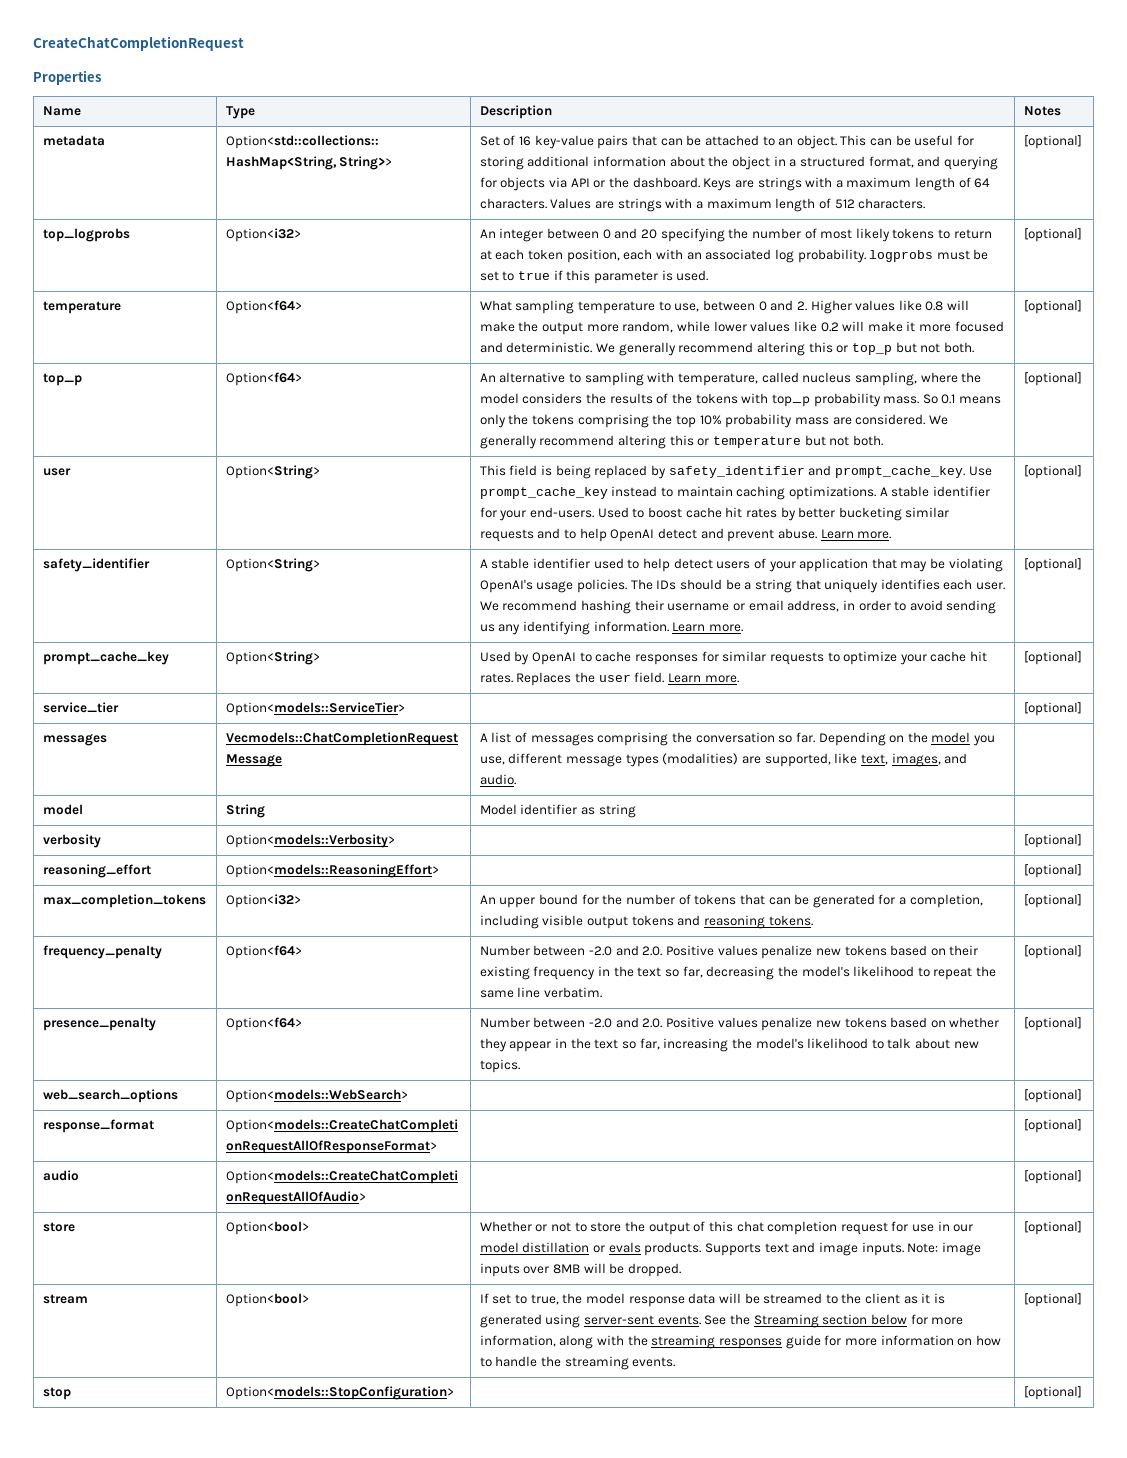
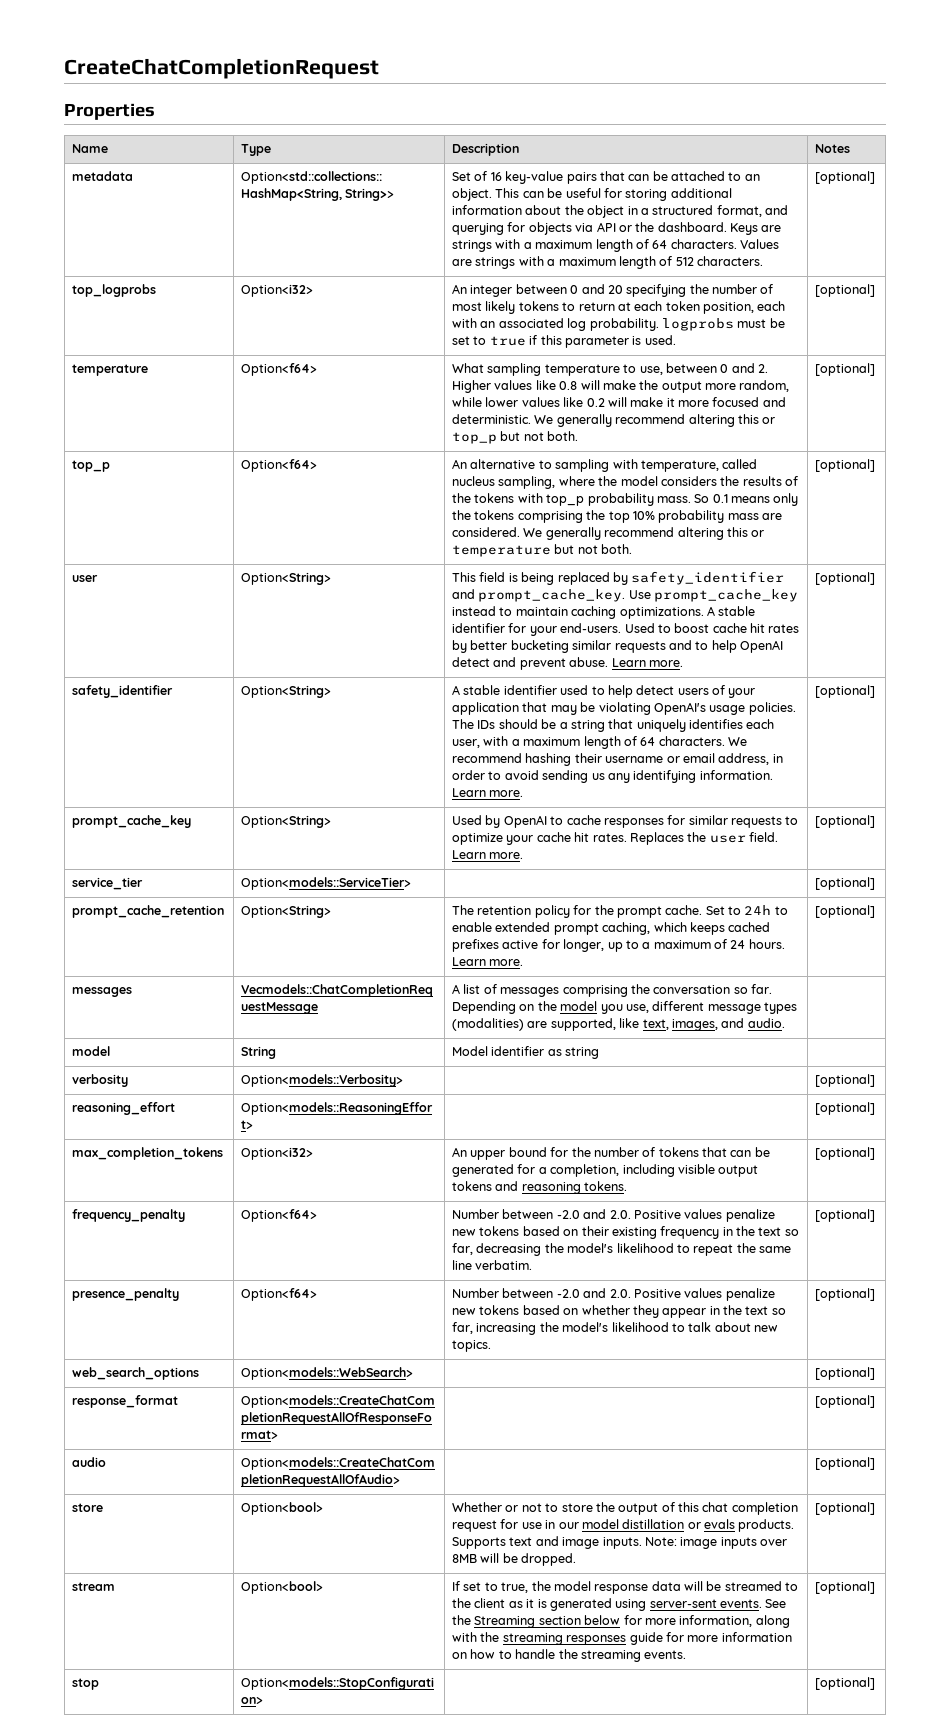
- The IDs should be a string that uniquely identifies each user.
+ The IDs should be a string that uniquely identifies each user, with a maximum length of 64 characters.
+ prompt_cache_retention | Option<String> | The retention policy for the prompt cache. Set to 24h to enable extended prompt caching, which keeps cached prefixes active for longer, up to a maximum of 24 hours. Learn more. | [optional]

